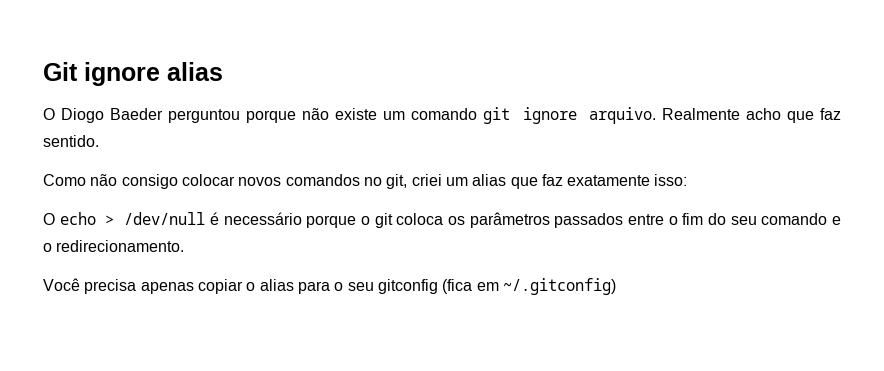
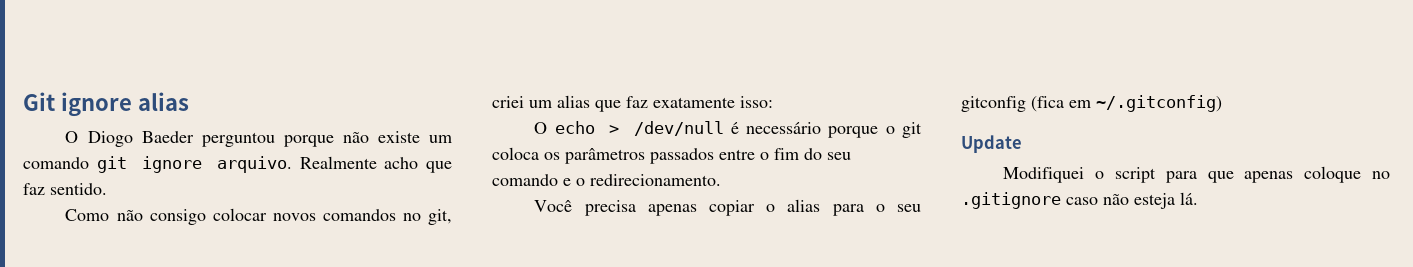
+ Update
+ Modifiquei o script para que apenas coloque no .gitignore caso não esteja lá.

